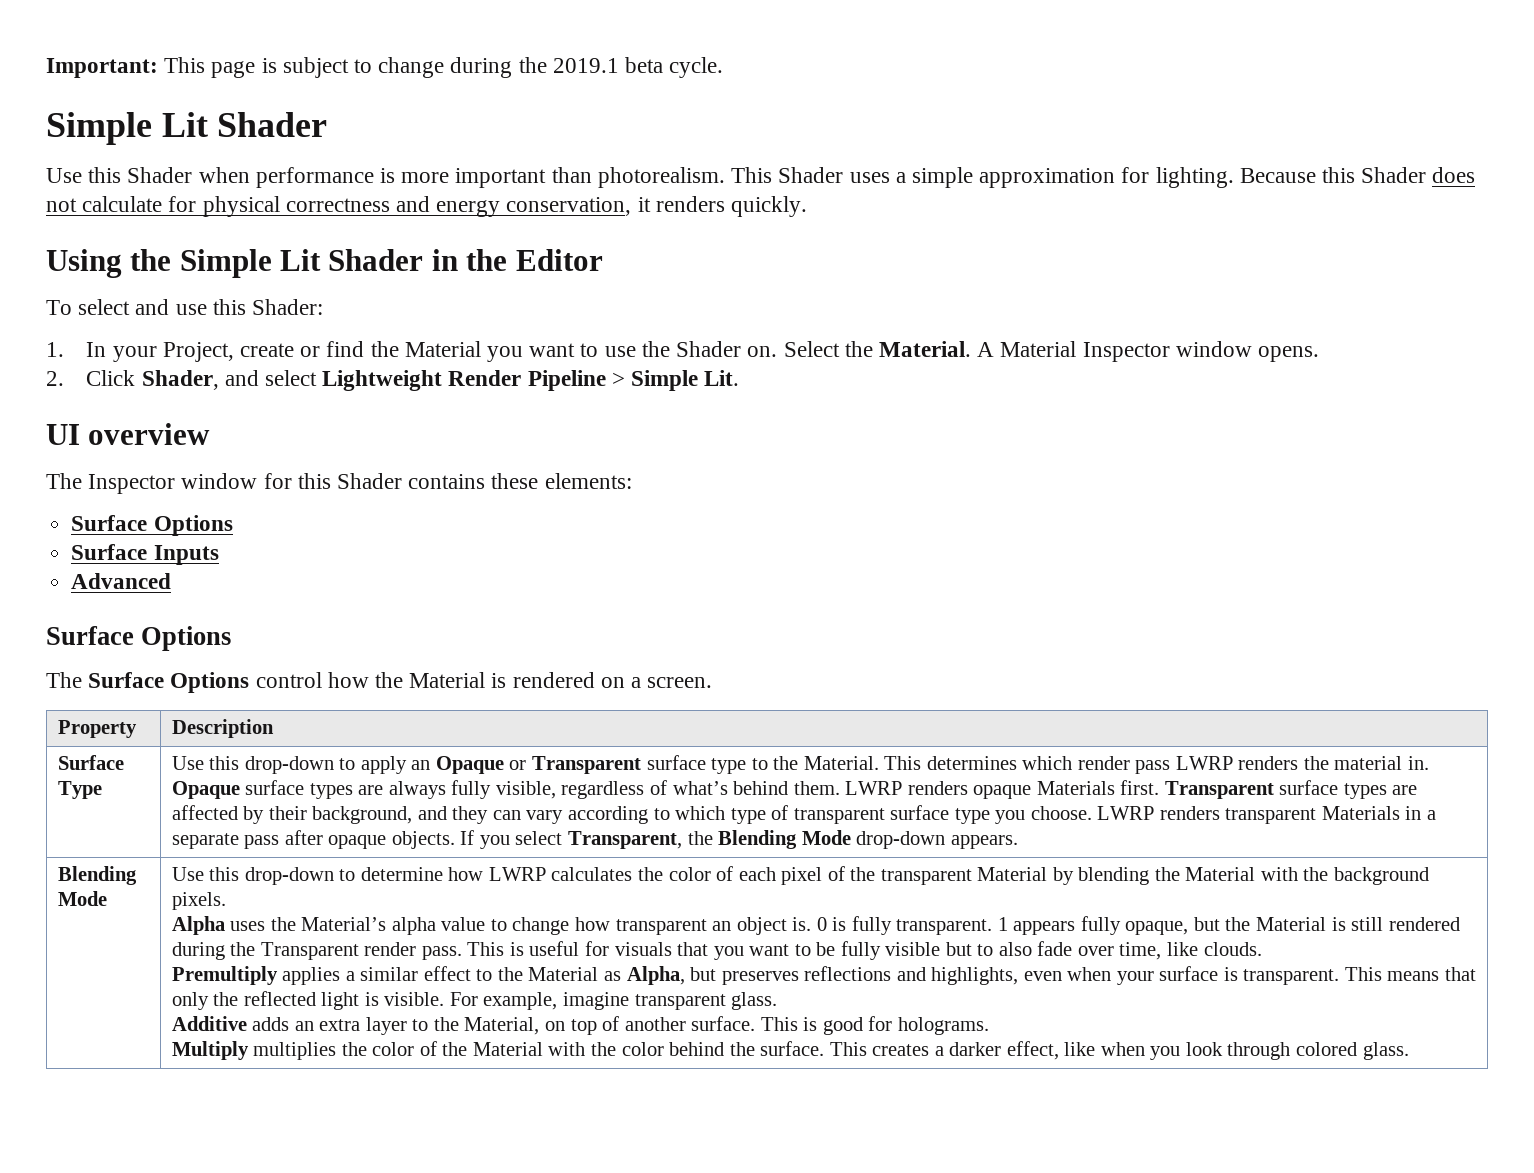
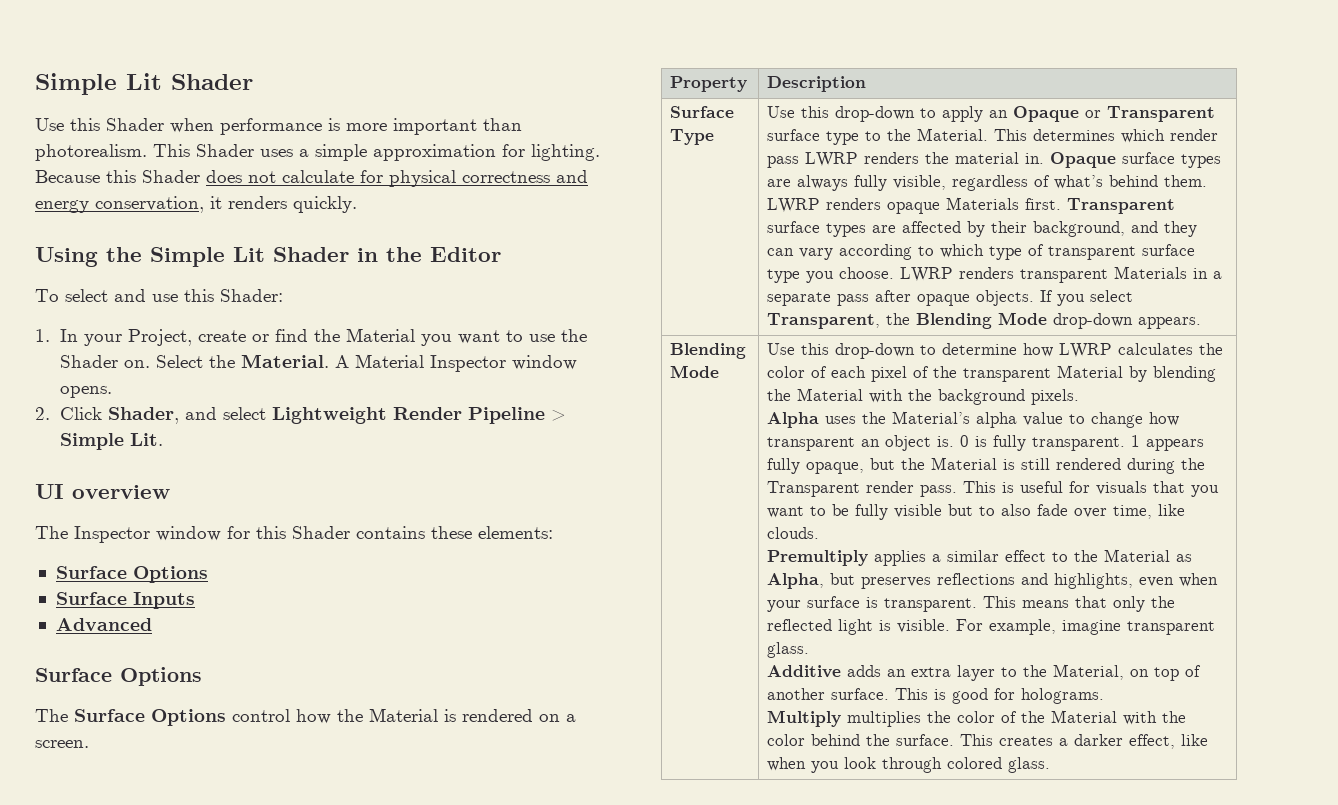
- Important: This page is subject to change during the 2019.1 beta cycle.

